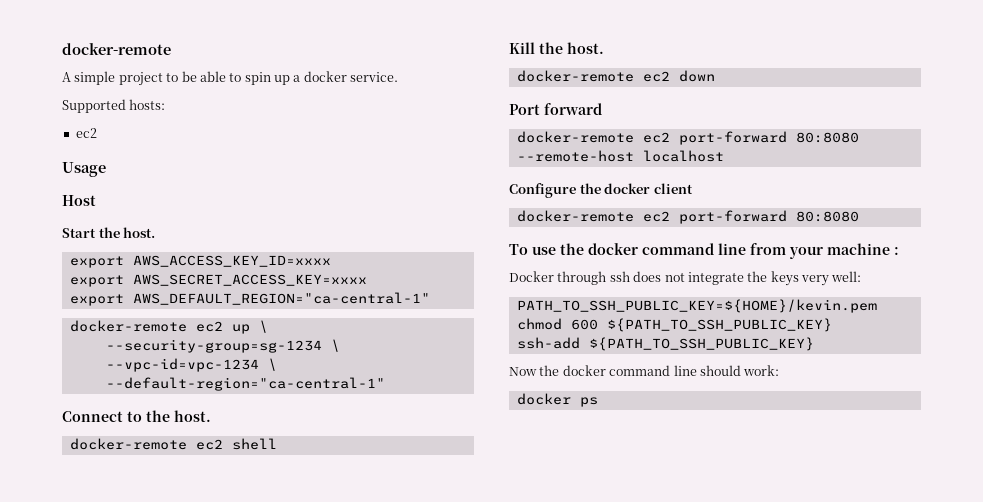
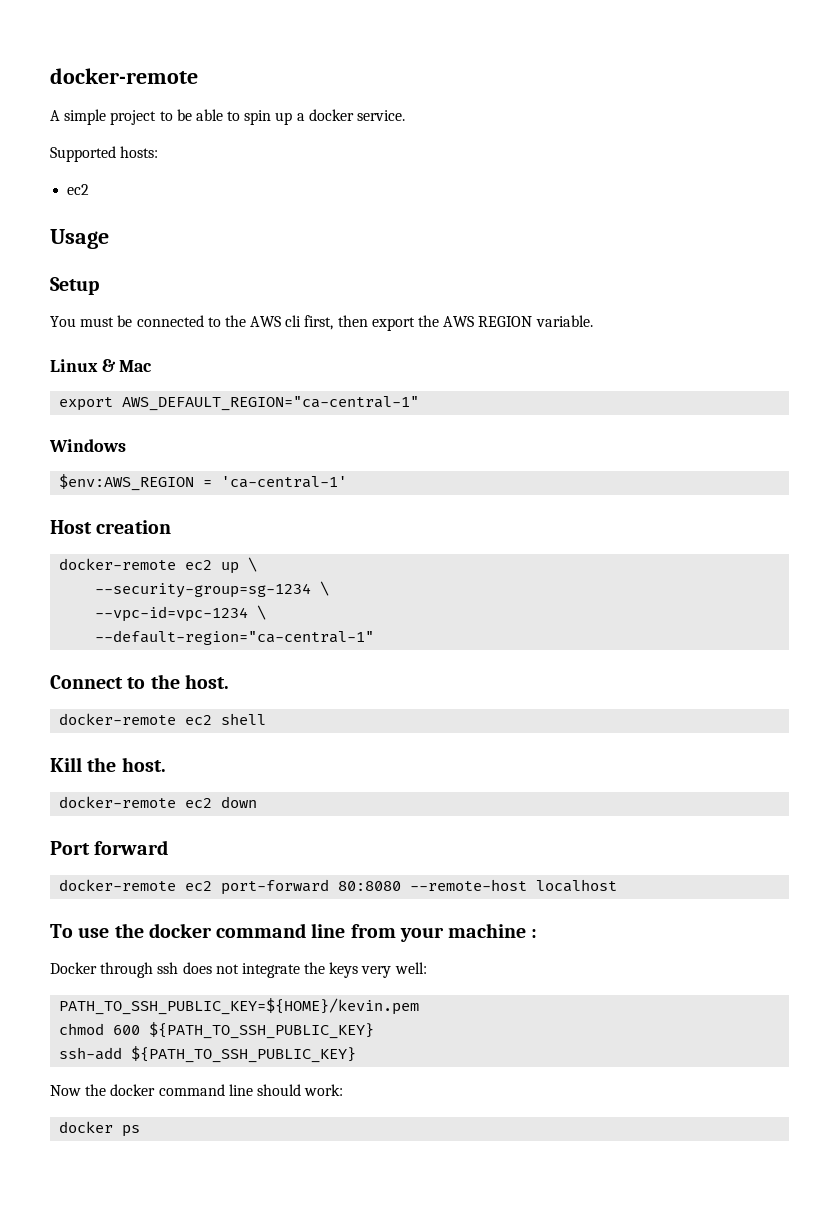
- Host
- Start the host.
- export AWS_ACCESS_KEY_ID=xxxx
- export AWS_SECRET_ACCESS_KEY=xxxx
+ Setup
+ You must be connected to the AWS cli first, then export the AWS REGION variable.
+ Linux & Mac
  export AWS_DEFAULT_REGION="ca-central-1"
+ Windows
+ $env:AWS_REGION = 'ca-central-1'
+ Host creation
- Configure the docker client
- docker-remote ec2 port-forward 80:8080

